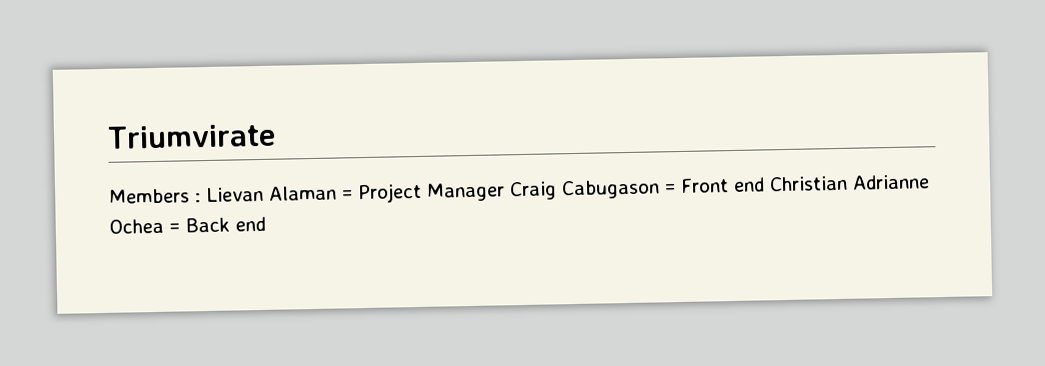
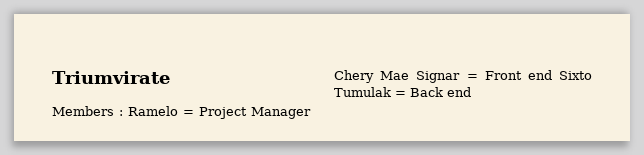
- Members : Lievan Alaman = Project Manager Craig Cabugason = Front end Christian Adrianne Ochea = Back end
+ Members : Ramelo = Project Manager Chery Mae Signar = Front end Sixto Tumulak = Back end

